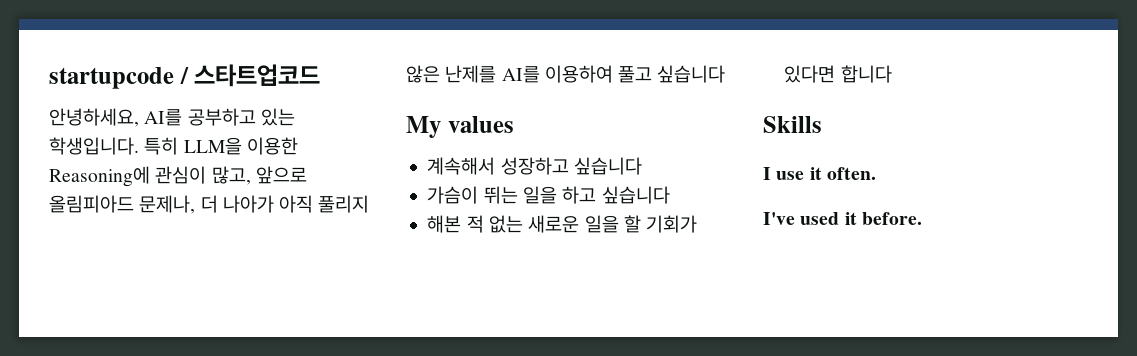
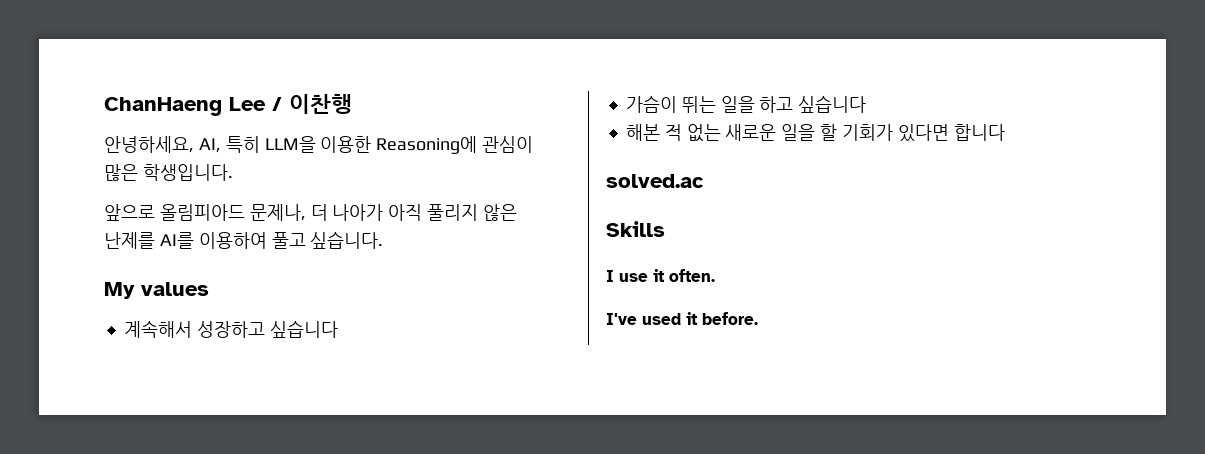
- startupcode / 스타트업코드
- 안녕하세요, AI를 공부하고 있는 학생입니다. 특히 LLM을 이용한 Reasoning에 관심이 많고, 앞으로 올림피아드 문제나, 더 나아가 아직 풀리지 않은 난제를 AI를 이용하여 풀고 싶습니다
+ ChanHaeng Lee / 이찬행
+ 안녕하세요, AI, 특히 LLM을 이용한 Reasoning에 관심이 많은 학생입니다.
+ 앞으로 올림피아드 문제나, 더 나아가 아직 풀리지 않은 난제를 AI를 이용하여 풀고 싶습니다.
+ solved.ac

